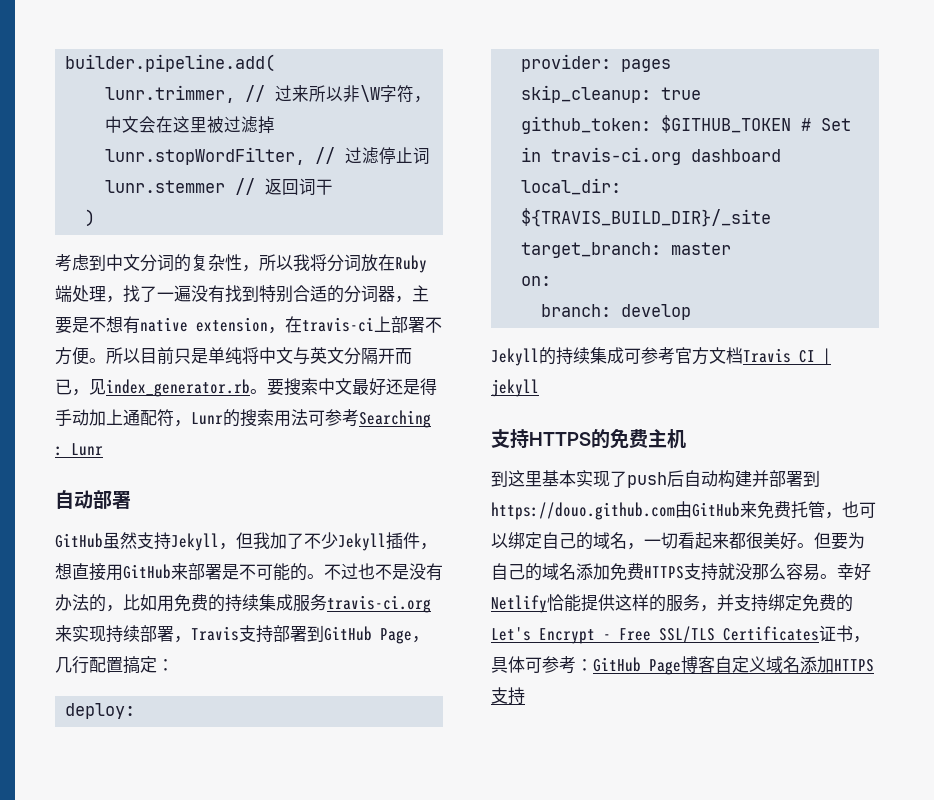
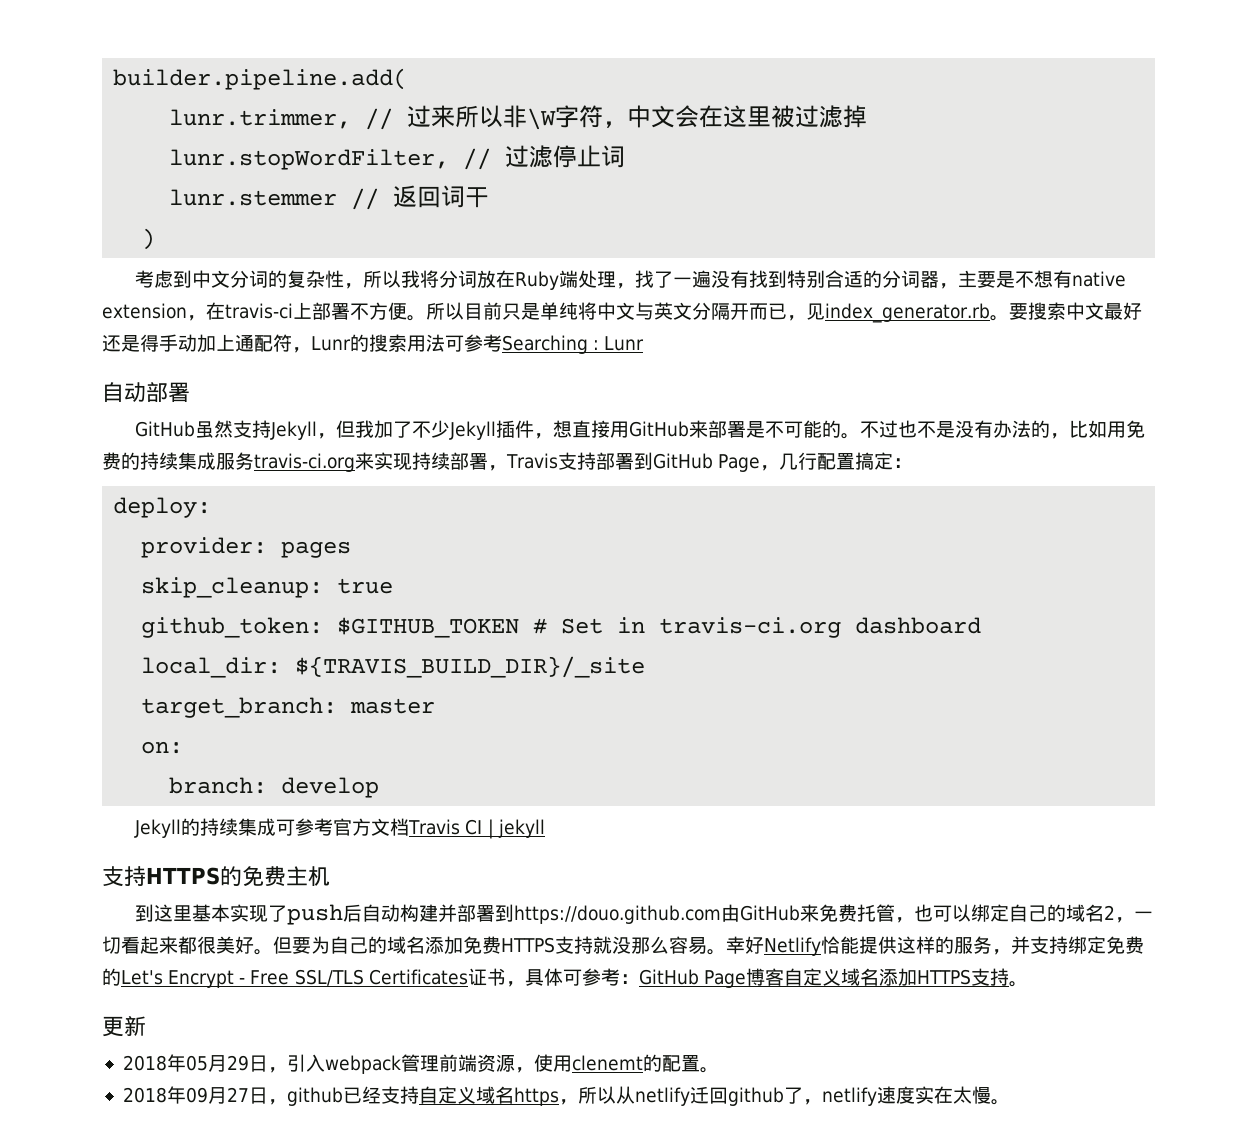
- 到这里基本实现了push后自动构建并部署到https://douo.github.com由GitHub来免费托管，也可以绑定自己的域名，一切看起来都很美好。
+ 到这里基本实现了push后自动构建并部署到https://douo.github.com由GitHub来免费托管，也可以绑定自己的域名2，一切看起来都很美好。
- 幸好Netlify恰能提供这样的服务，并支持绑定免费的Let's Encrypt - Free SSL/TLS Certificates证书，具体可参考：GitHub Page博客自定义域名添加HTTPS支持
+ 幸好Netlify恰能提供这样的服务，并支持绑定免费的Let's Encrypt - Free SSL/TLS Certificates证书，具体可参考：GitHub Page博客自定义域名添加HTTPS支持。
+ 更新
+ 2018年05月29日，引入webpack管理前端资源，使用clenemt的配置。
+ 2018年09月27日，github已经支持自定义域名https，所以从netlify迁回github了，netlify速度实在太慢。

